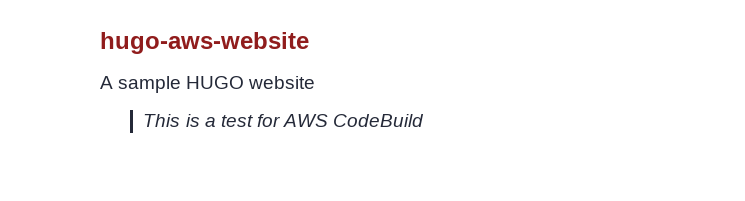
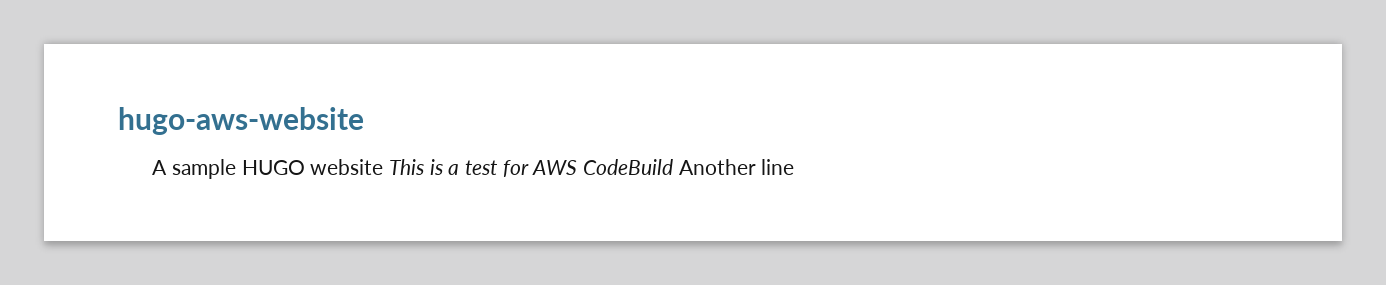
- A sample HUGO website
- This is a test for AWS CodeBuild
+ A sample HUGO website This is a test for AWS CodeBuild Another line

